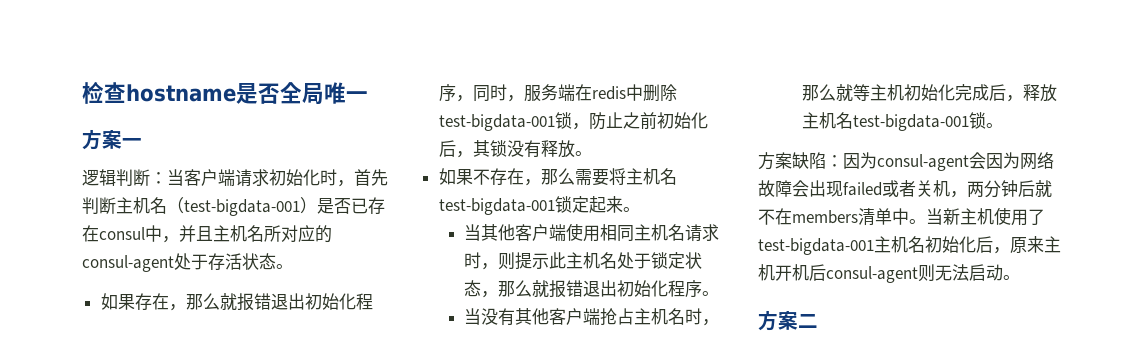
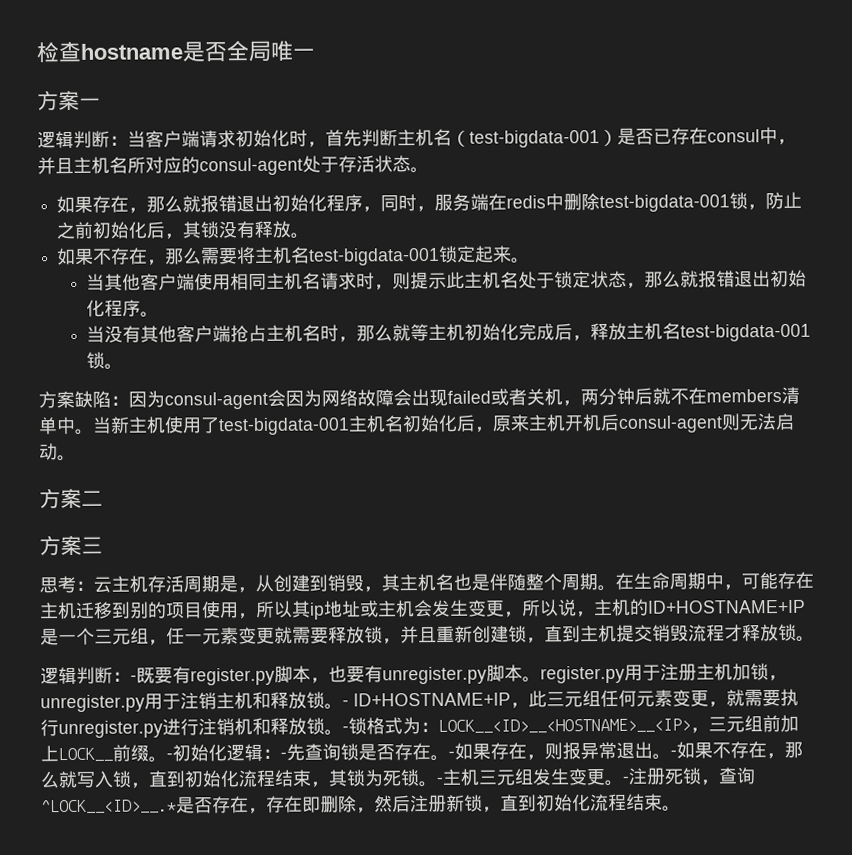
+ 方案三
+ 思考：云主机存活周期是，从创建到销毁，其主机名也是伴随整个周期。在生命周期中，可能存在主机迁移到别的项目使用，所以其ip地址或主机会发生变更，所以说，主机的ID+HOSTNAME+IP是一个三元组，任一元素变更就需要释放锁，并且重新创建锁，直到主机提交销毁流程才释放锁。
+ 逻辑判断：-既要有register.py脚本，也要有unregister.py脚本。register.py用于注册主机加锁，unregister.py用于注销主机和释放锁。- ID+HOSTNAME+IP，此三元组任何元素变更，就需要执行unregister.py进行注销机和释放锁。-锁格式为：LOCK__<ID>__<HOSTNAME>__<IP>，三元组前加上LOCK__前缀。-初始化逻辑：-先查询锁是否存在。-如果存在，则报异常退出。-如果不存在，那么就写入锁，直到初始化流程结束，其锁为死锁。-主机三元组发生变更。-注册死锁，查询^LOCK__<ID>__.*是否存在，存在即删除，然后注册新锁，直到初始化流程结束。

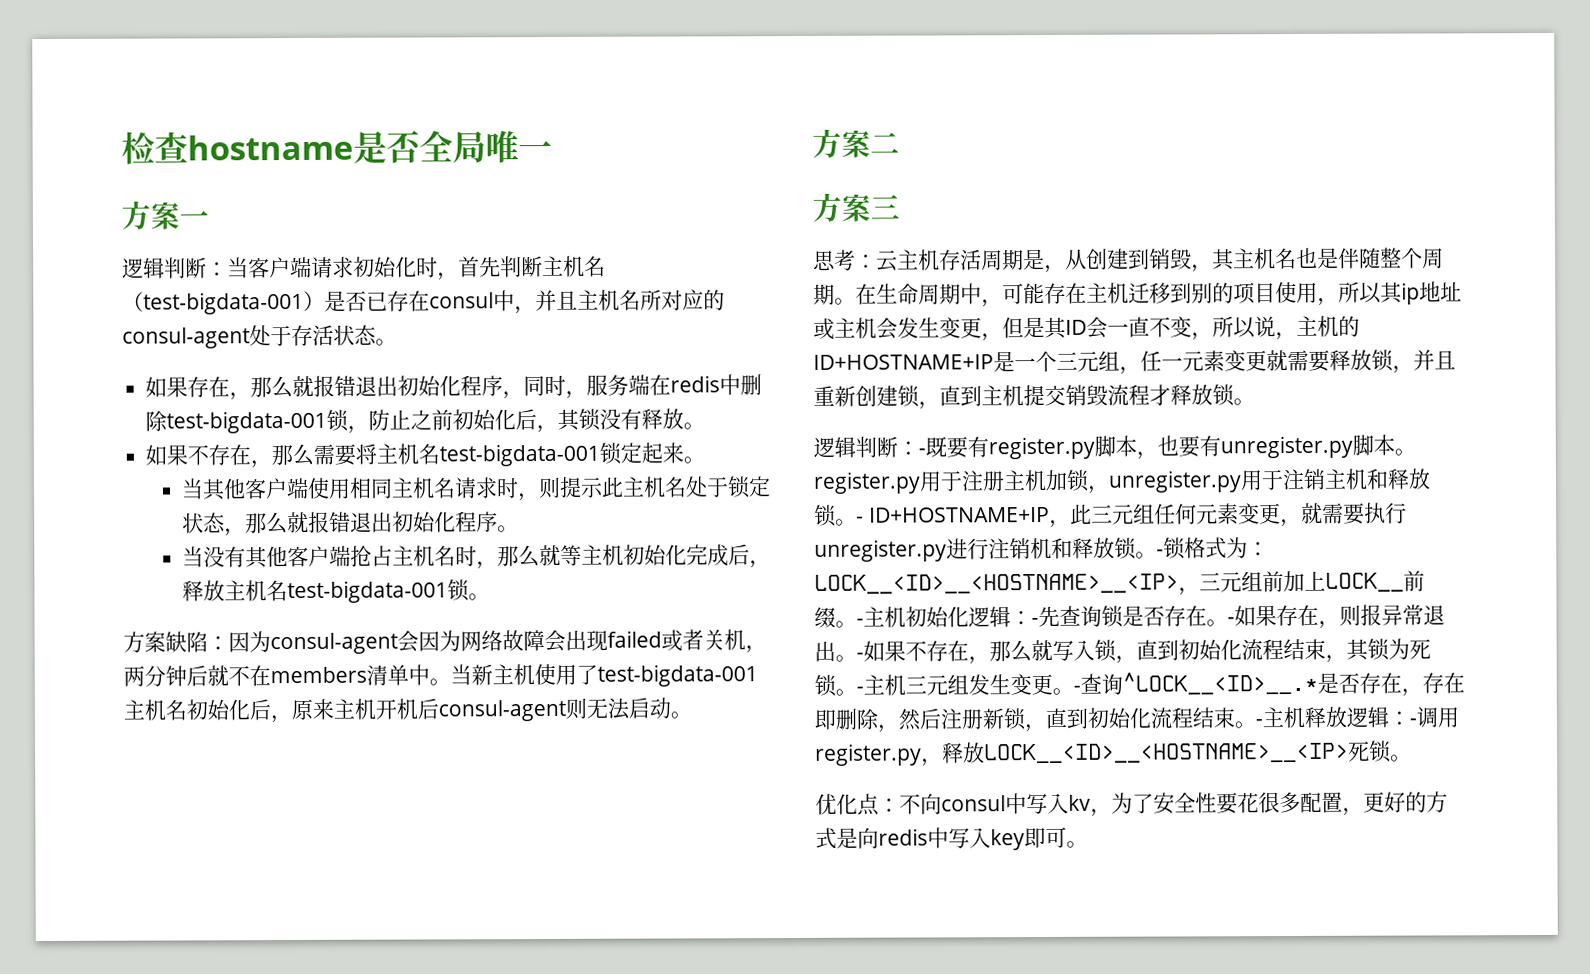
- 在生命周期中，可能存在主机迁移到别的项目使用，所以其ip地址或主机会发生变更，所以说，主机的ID+HOSTNAME+IP是一个三元组，任一元素变更就需要释放锁，并且重新创建锁，直到主机提交销毁流程才释放锁。
+ 在生命周期中，可能存在主机迁移到别的项目使用，所以其ip地址或主机会发生变更，但是其ID会一直不变，所以说，主机的ID+HOSTNAME+IP是一个三元组，任一元素变更就需要释放锁，并且重新创建锁，直到主机提交销毁流程才释放锁。
- -初始化逻辑：-先查询锁是否存在。
+ -主机初始化逻辑：-先查询锁是否存在。
- -注册死锁，查询^LOCK__<ID>__.*是否存在，存在即删除，然后注册新锁，直到初始化流程结束。
+ -查询^LOCK__<ID>__.*是否存在，存在即删除，然后注册新锁，直到初始化流程结束。
+ -主机释放逻辑：-调用register.py，释放LOCK__<ID>__<HOSTNAME>__<IP>死锁。
+ 优化点：不向consul中写入kv，为了安全性要花很多配置，更好的方式是向redis中写入key即可。

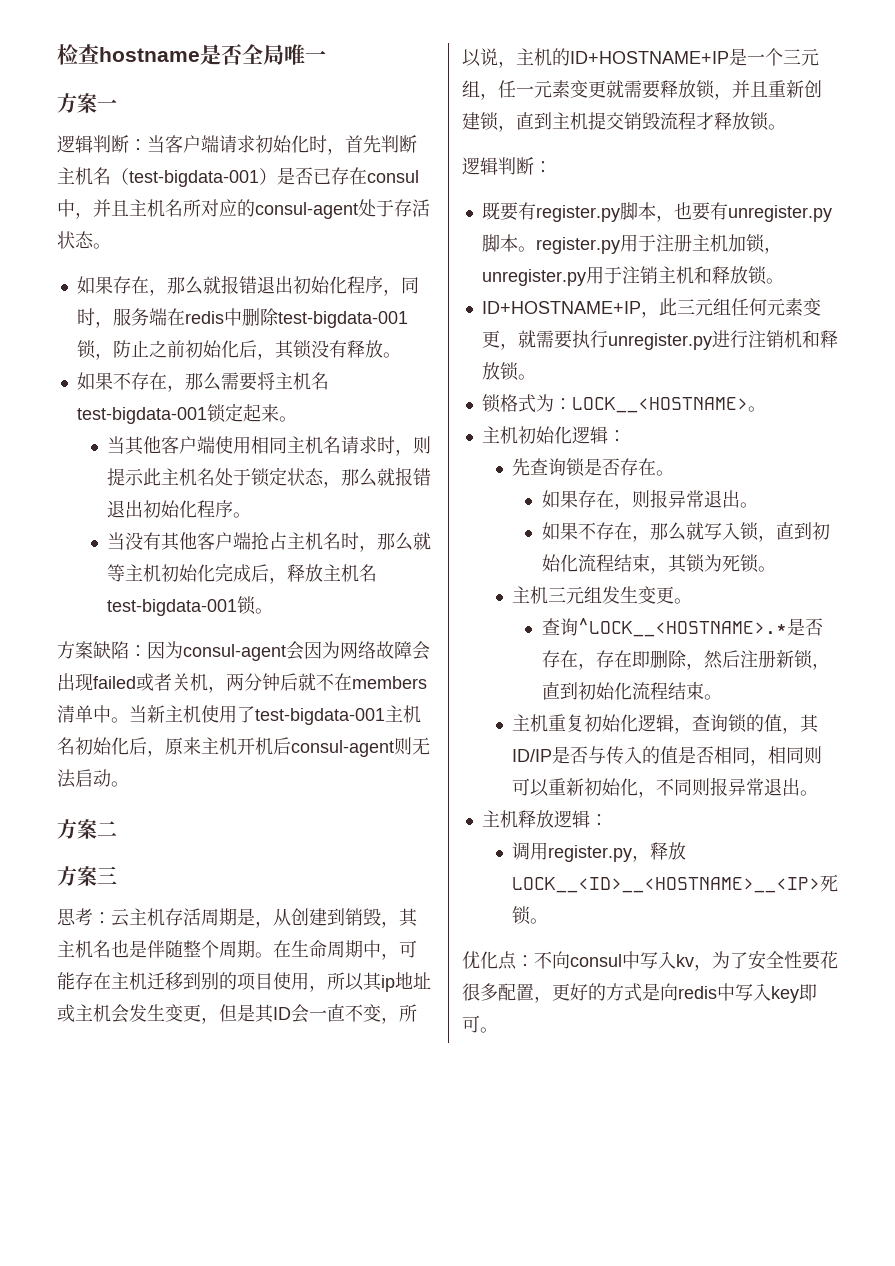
  在生命周期中，可能存在主机迁移到别的项目使用，所以其ip地址或主机会发生变更，但是其ID会一直不变，所以说，主机的ID+HOSTNAME+IP是一个三元组，任一元素变更就需要释放锁，并且重新创建锁，直到主机提交销毁流程才释放锁。
- 逻辑判断：-既要有register.py脚本，也要有unregister.py脚本。register.py用于注册主机加锁，unregister.py用于注销主机和释放锁。- ID+HOSTNAME+IP，此三元组任何元素变更，就需要执行unregister.py进行注销机和释放锁。-锁格式为：
+ 逻辑判断：
+ 既要有register.py脚本，也要有unregister.py脚本。register.py用于注册主机加锁，unregister.py用于注销主机和释放锁。
+ ID+HOSTNAME+IP，此三元组任何元素变更，就需要执行unregister.py进行注销机和释放锁。
+ 锁格式为：
- LOCK__<ID>__<HOSTNAME>__<IP>，三元组前加上LOCK__前缀。-主机初始化逻辑：-先查询锁是否存在。-如果存在，则报异常退出。-如果不存在，那么就写入锁，直到初始化流程结束，其锁为死锁。-主机三元组发生变更。-查询^LOCK__<ID>__.*是否存在，存在即删除，然后注册新锁，直到初始化流程结束。-主机释放逻辑：-调用register.py，释放LOCK__<ID>__<HOSTNAME>__<IP>死锁。
+ LOCK__<HOSTNAME>。
+ 主机初始化逻辑：
+ 先查询锁是否存在。
+ 如果存在，则报异常退出。
+ 如果不存在，那么就写入锁，直到初始化流程结束，其锁为死锁。
+ 主机三元组发生变更。
+ 查询^LOCK__<HOSTNAME>.*是否存在，存在即删除，然后注册新锁，直到初始化流程结束。
+ 主机重复初始化逻辑，查询锁的值，其ID/IP是否与传入的值是否相同，相同则可以重新初始化，不同则报异常退出。
+ 主机释放逻辑：
+ 调用register.py，释放LOCK__<ID>__<HOSTNAME>__<IP>死锁。

